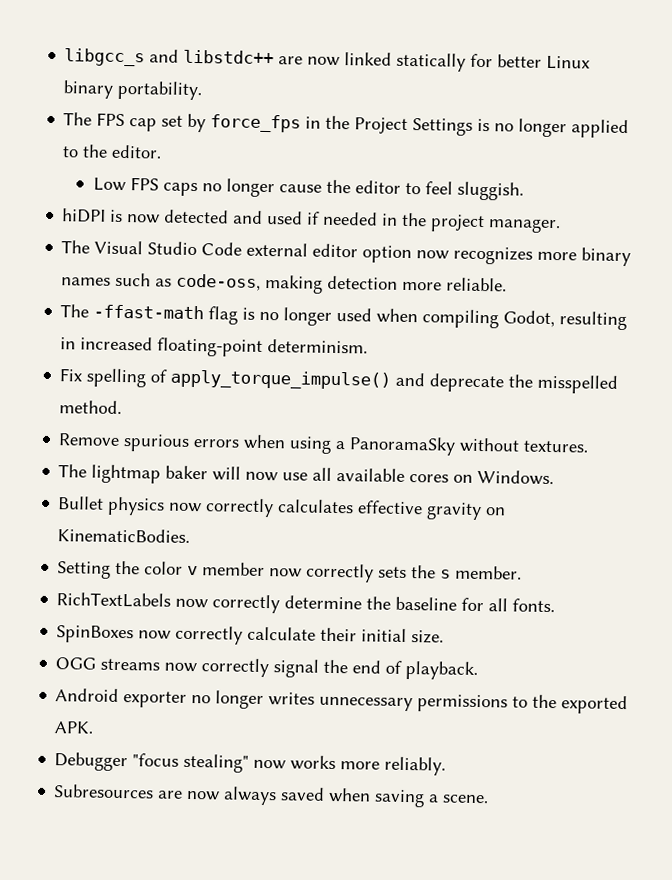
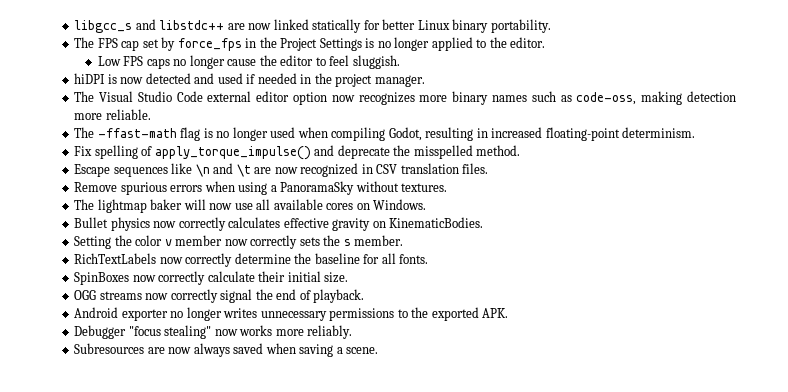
+ Escape sequences like \n and \t are now recognized in CSV translation files.

